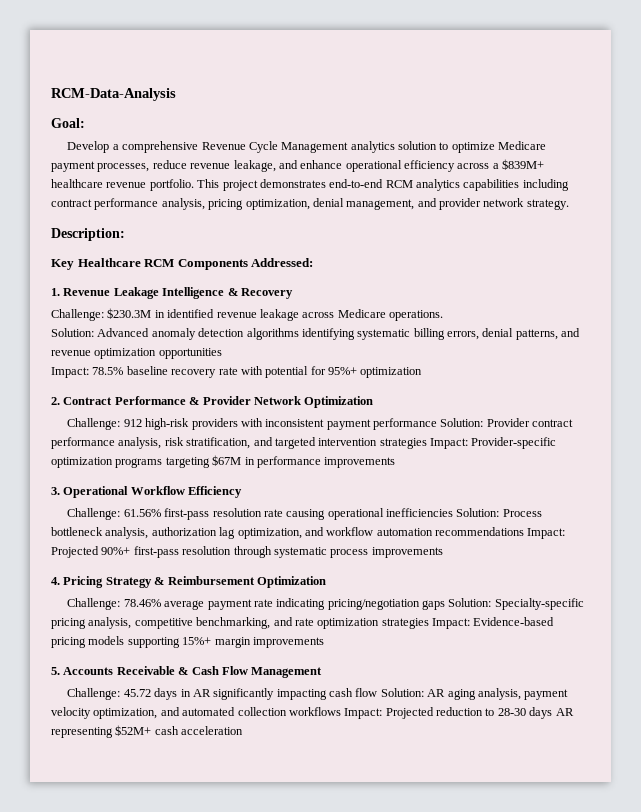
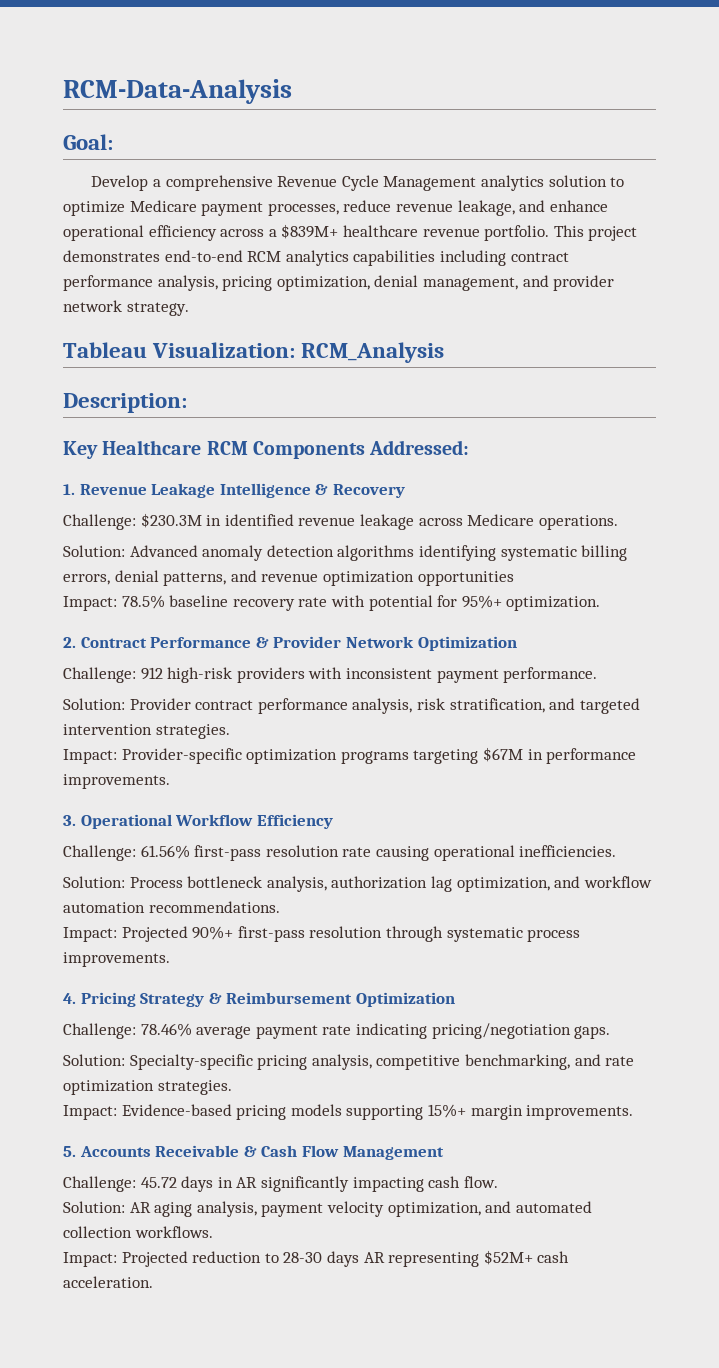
+ Tableau Visualization: RCM_Analysis
- Impact: 78.5% baseline recovery rate with potential for 95%+ optimization
+ Impact: 78.5% baseline recovery rate with potential for 95%+ optimization.
- Challenge: 912 high-risk providers with inconsistent payment performance Solution: Provider contract performance analysis, risk stratification, and targeted intervention strategies Impact: Provider-specific optimization programs targeting $67M in performance improvements
+ Challenge: 912 high-risk providers with inconsistent payment performance.
+ Solution: Provider contract performance analysis, risk stratification, and targeted intervention strategies.
+ Impact: Provider-specific optimization programs targeting $67M in performance improvements.
- Challenge: 61.56% first-pass resolution rate causing operational inefficiencies Solution: Process bottleneck analysis, authorization lag optimization, and workflow automation recommendations Impact: Projected 90%+ first-pass resolution through systematic process improvements
+ Challenge: 61.56% first-pass resolution rate causing operational inefficiencies.
+ Solution: Process bottleneck analysis, authorization lag optimization, and workflow automation recommendations.
+ Impact: Projected 90%+ first-pass resolution through systematic process improvements.
- Challenge: 78.46% average payment rate indicating pricing/negotiation gaps Solution: Specialty-specific pricing analysis, competitive benchmarking, and rate optimization strategies Impact: Evidence-based pricing models supporting 15%+ margin improvements
+ Challenge: 78.46% average payment rate indicating pricing/negotiation gaps.
+ Solution: Specialty-specific pricing analysis, competitive benchmarking, and rate optimization strategies.
+ Impact: Evidence-based pricing models supporting 15%+ margin improvements.
- Challenge: 45.72 days in AR significantly impacting cash flow Solution: AR aging analysis, payment velocity optimization, and automated collection workflows Impact: Projected reduction to 28-30 days AR representing $52M+ cash acceleration
+ Challenge: 45.72 days in AR significantly impacting cash flow.
+ Solution: AR aging analysis, payment velocity optimization, and automated collection workflows.
+ Impact: Projected reduction to 28-30 days AR representing $52M+ cash acceleration.

